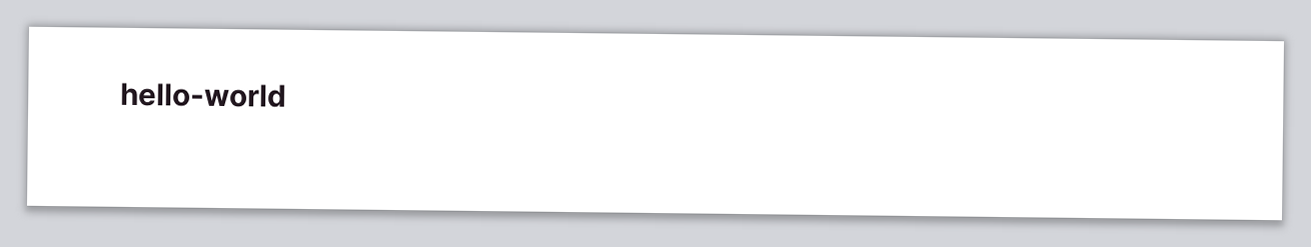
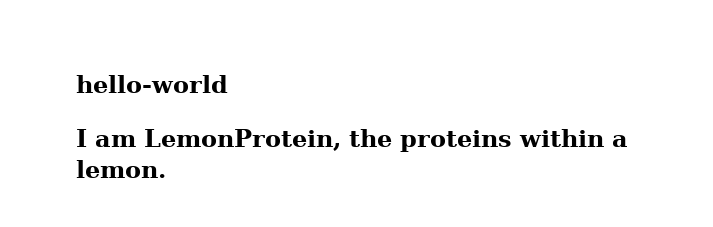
+ I am LemonProtein, the proteins within a lemon.

